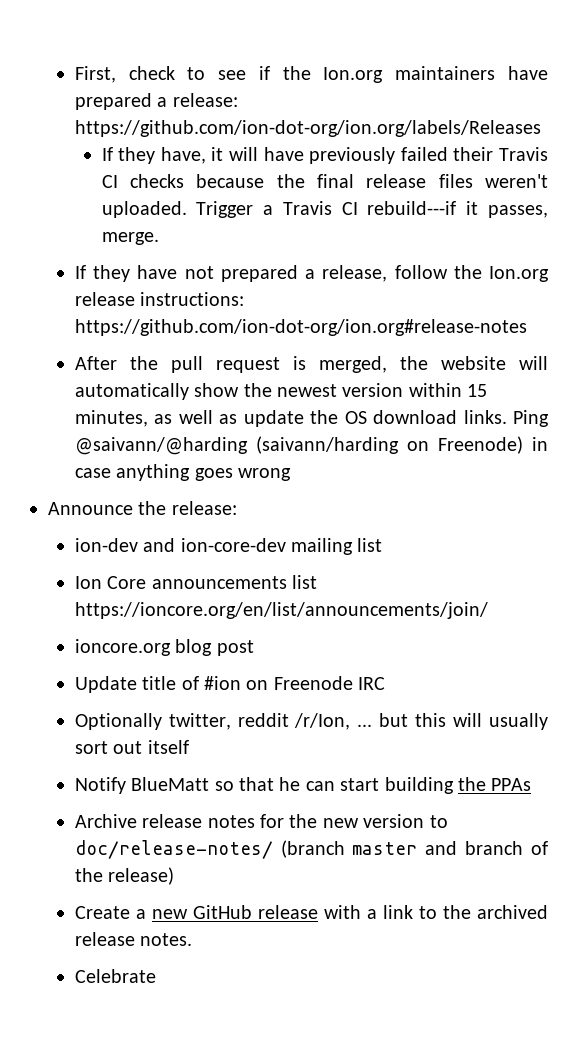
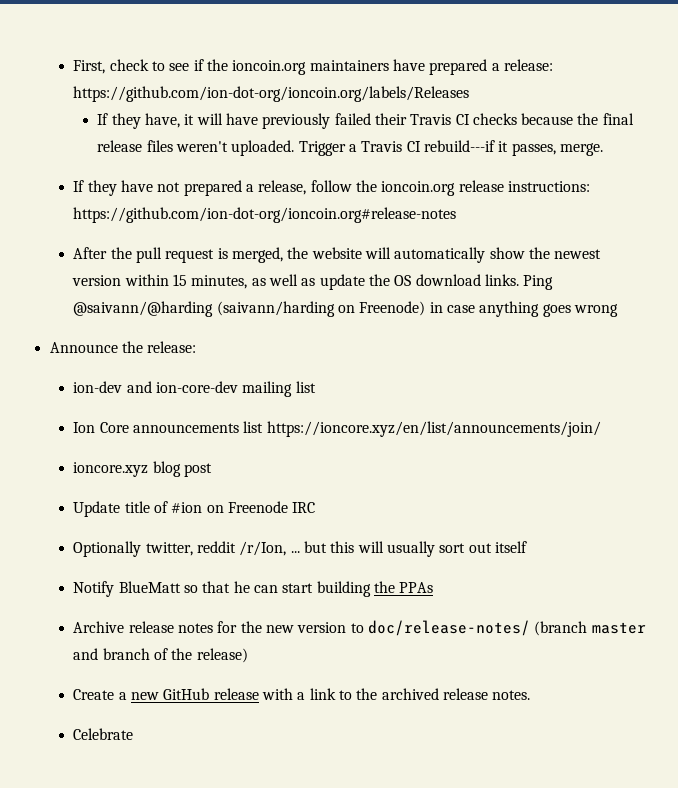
- First, check to see if the Ion.org maintainers have prepared a release: https://github.com/ion-dot-org/ion.org/labels/Releases
+ First, check to see if the ioncoin.org maintainers have prepared a release: https://github.com/ion-dot-org/ioncoin.org/labels/Releases
- If they have not prepared a release, follow the Ion.org release instructions: https://github.com/ion-dot-org/ion.org#release-notes
+ If they have not prepared a release, follow the ioncoin.org release instructions: https://github.com/ion-dot-org/ioncoin.org#release-notes
- Ion Core announcements list https://ioncore.org/en/list/announcements/join/
- ioncore.org blog post
+ Ion Core announcements list https://ioncore.xyz/en/list/announcements/join/
+ ioncore.xyz blog post

